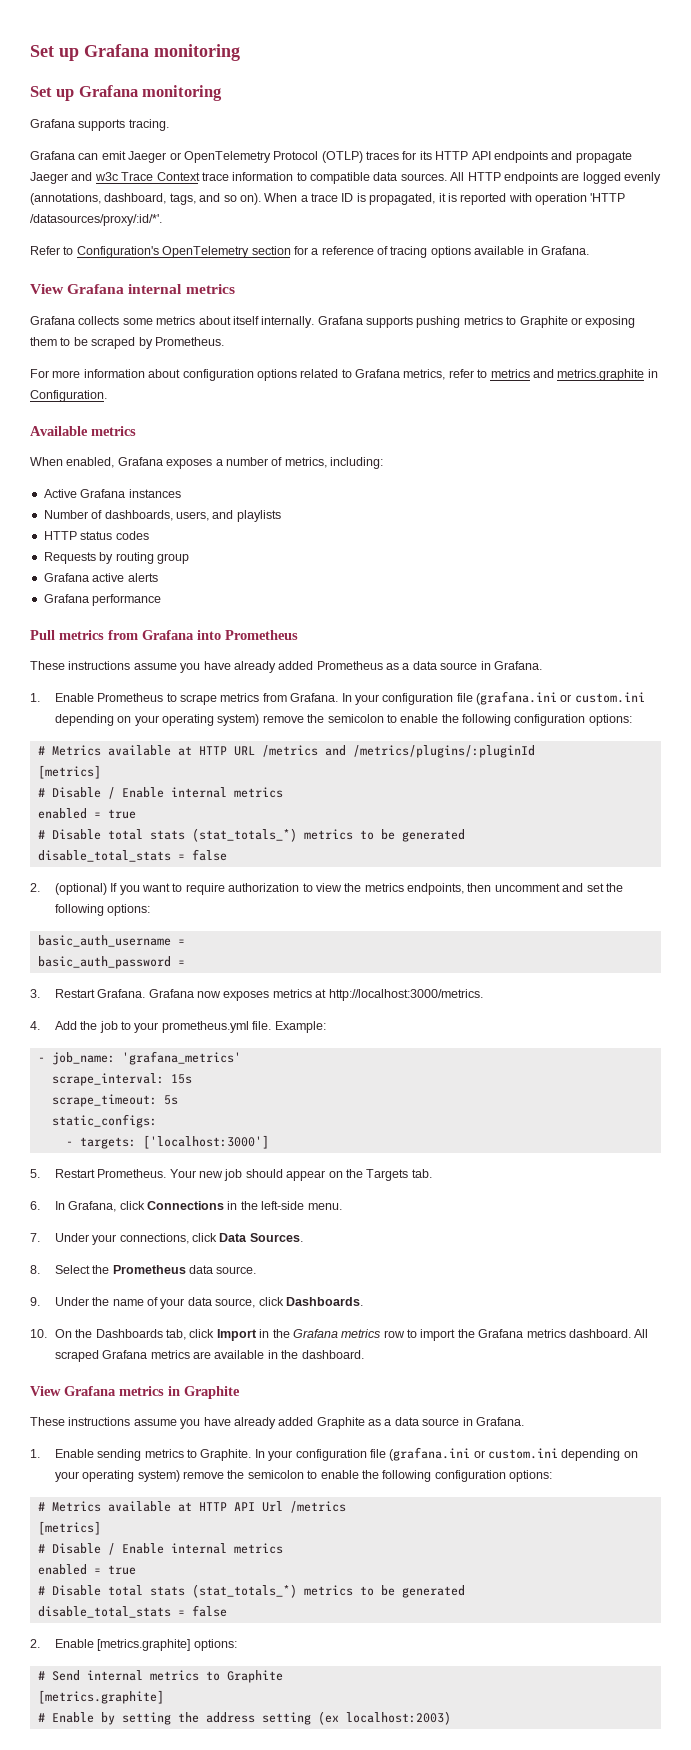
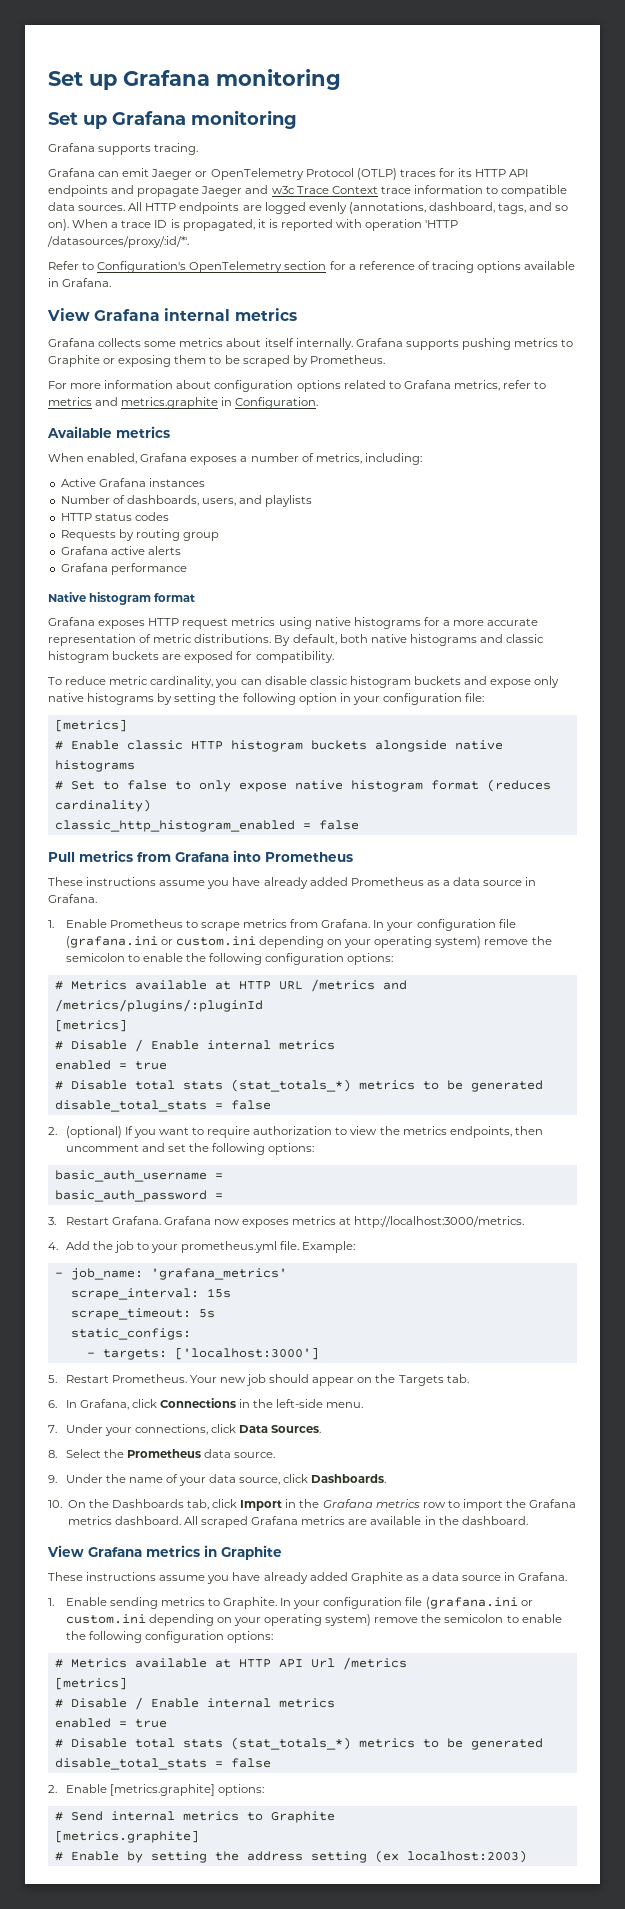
+ Native histogram format
+ Grafana exposes HTTP request metrics using native histograms for a more accurate representation of metric distributions. By default, both native histograms and classic histogram buckets are exposed for compatibility.
+ To reduce metric cardinality, you can disable classic histogram buckets and expose only native histograms by setting the following option in your configuration file:
+ [metrics]
+ # Enable classic HTTP histogram buckets alongside native histograms
+ # Set to false to only expose native histogram format (reduces cardinality)
+ classic_http_histogram_enabled = false

